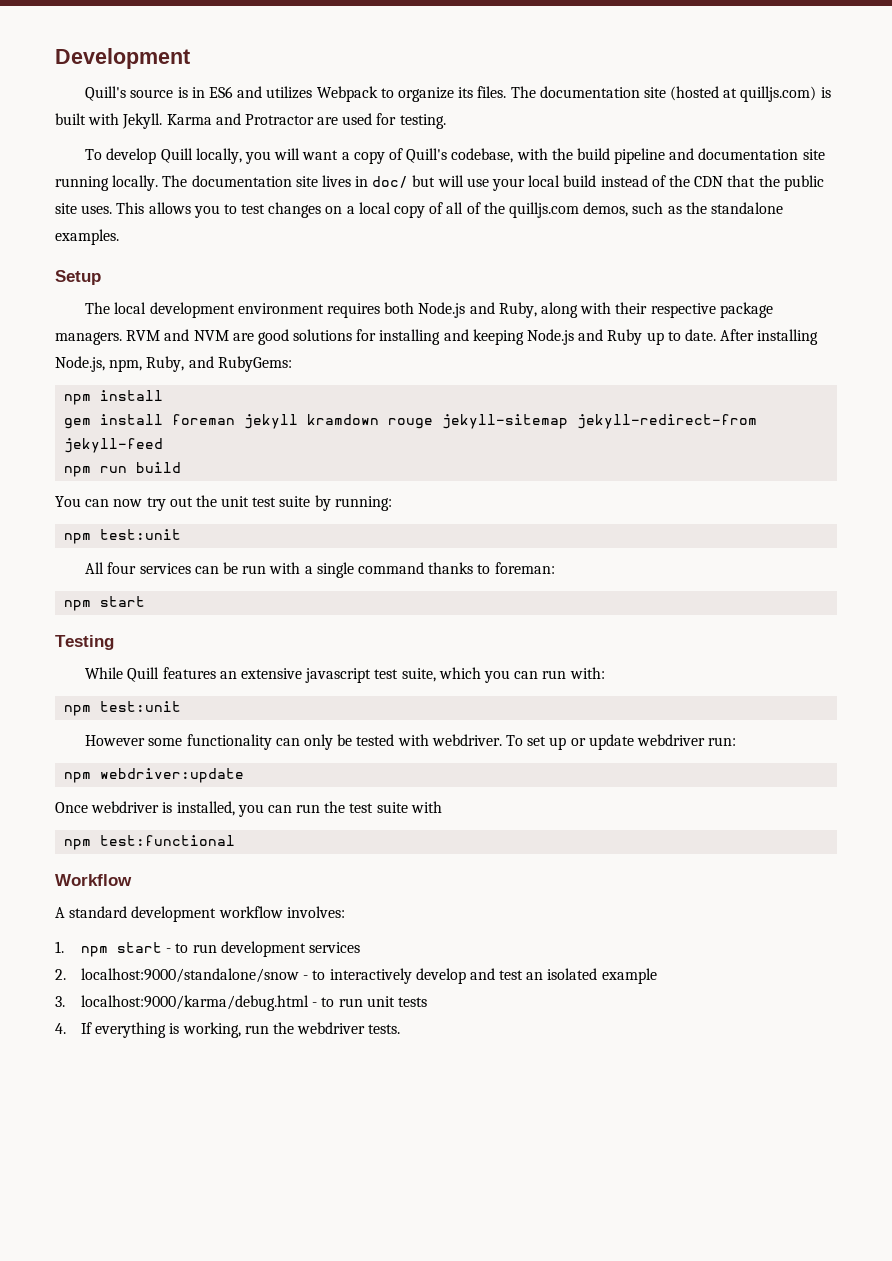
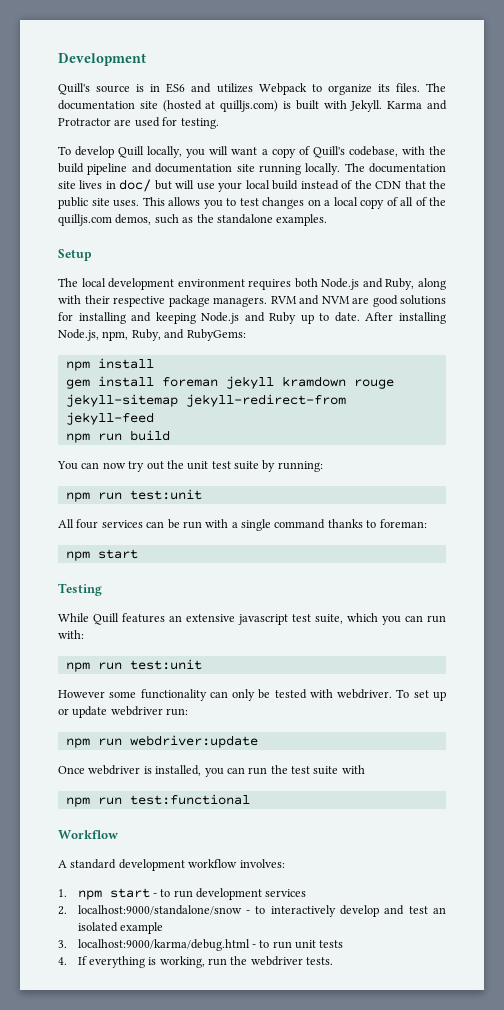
  You can now try out the unit test suite by running:
- npm test:unit
+ npm run test:unit
  While Quill features an extensive javascript test suite, which you can run with:
- npm test:unit
+ npm run test:unit
- npm webdriver:update
+ npm run webdriver:update
- npm test:functional
+ npm run test:functional

